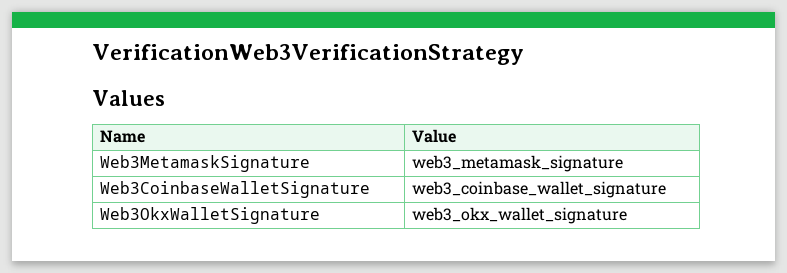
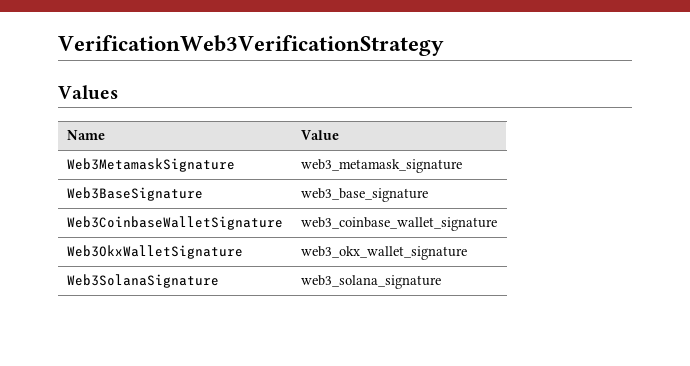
+ Web3BaseSignature | web3_base_signature
+ Web3SolanaSignature | web3_solana_signature

